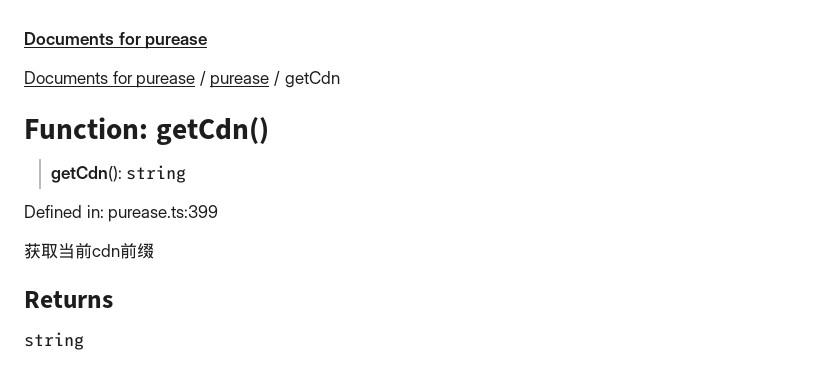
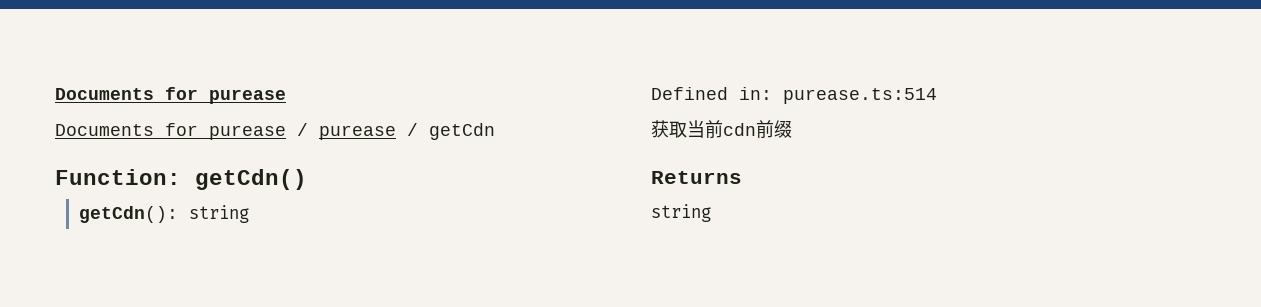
- Defined in: purease.ts:399
+ Defined in: purease.ts:514

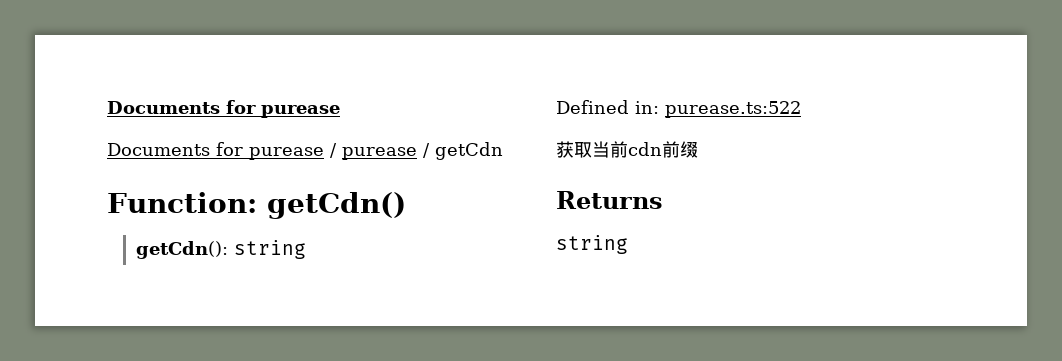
- Defined in: purease.ts:514
+ Defined in: purease.ts:522

